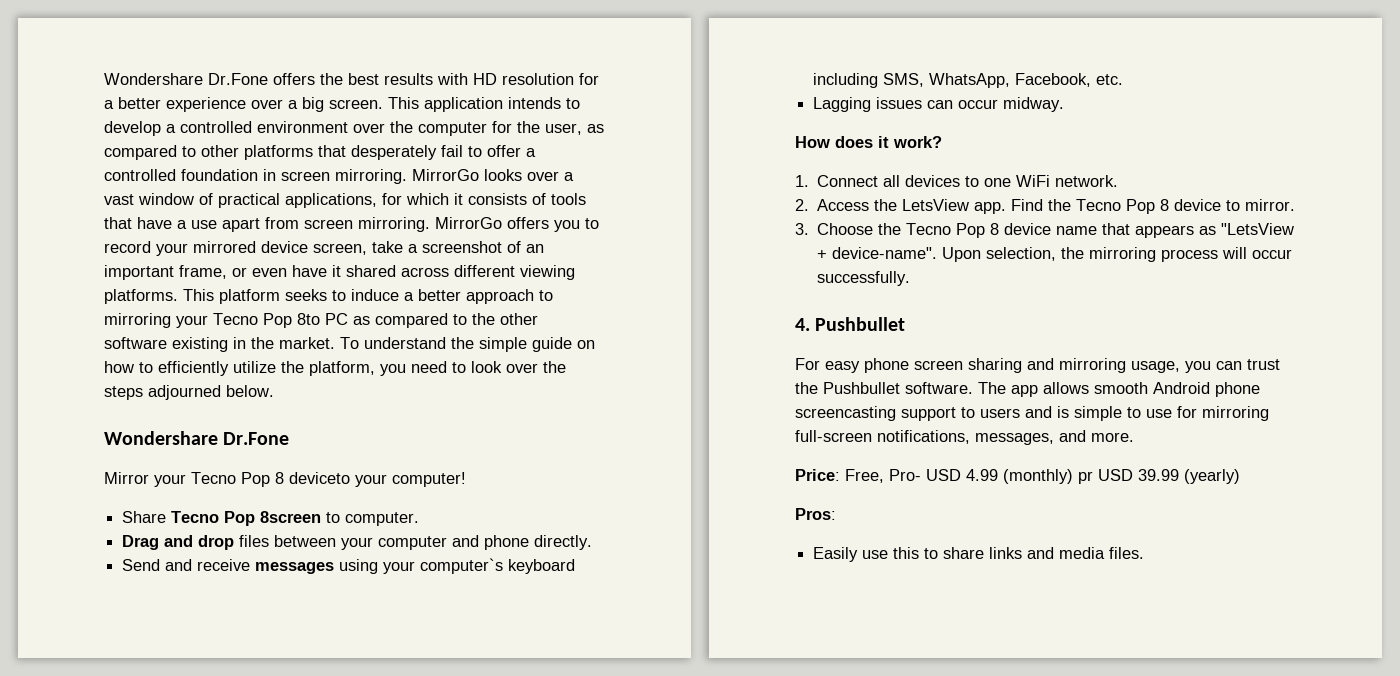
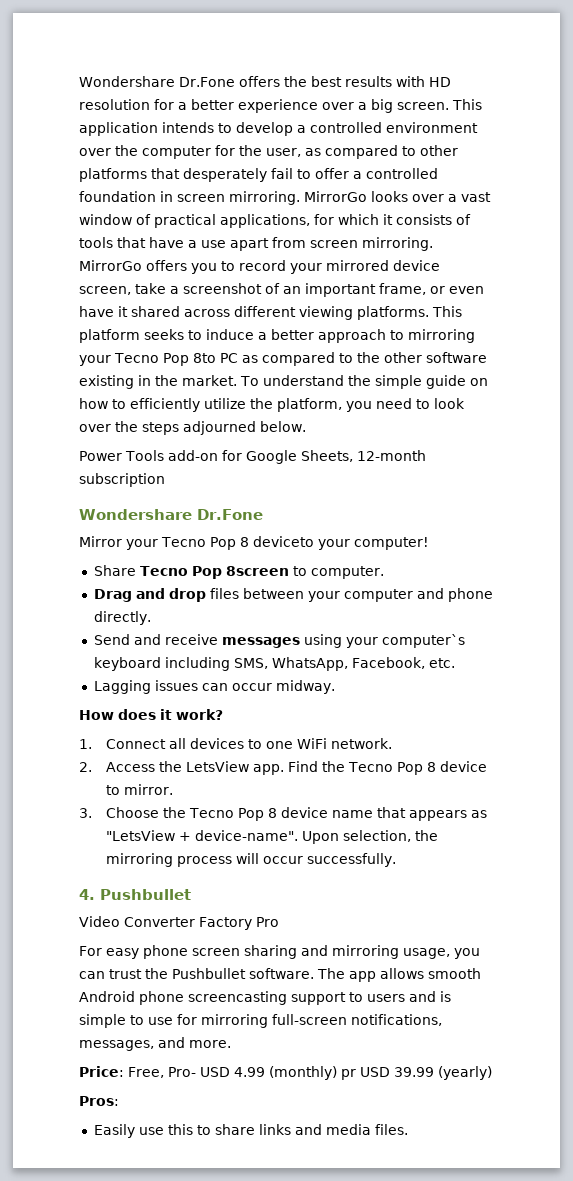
+ Power Tools add-on for Google Sheets, 12-month subscription
+ Video Converter Factory Pro

